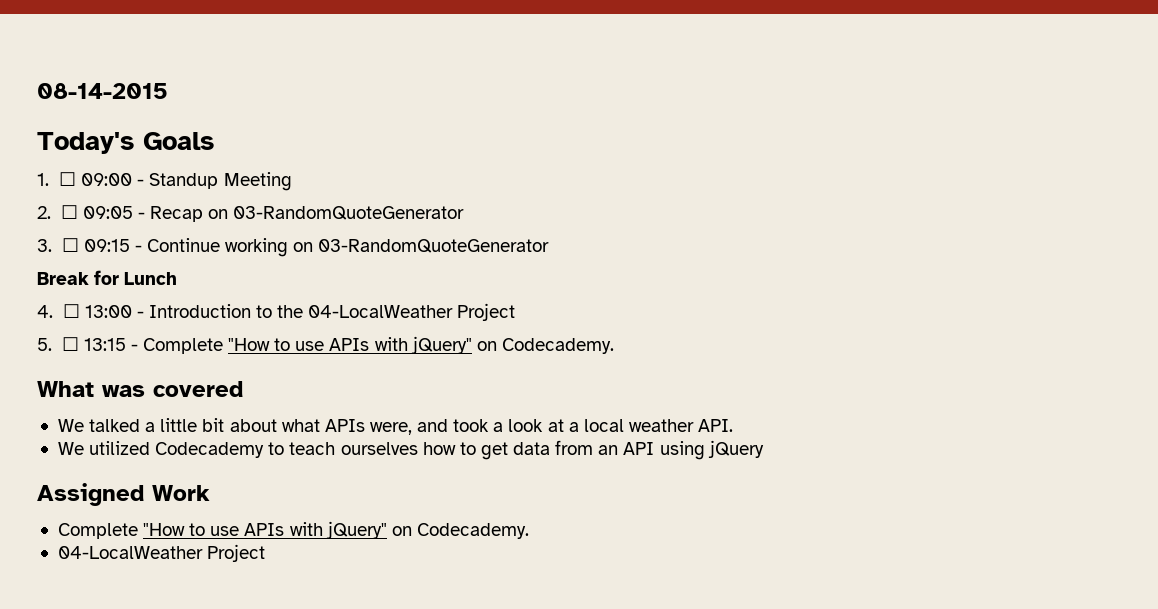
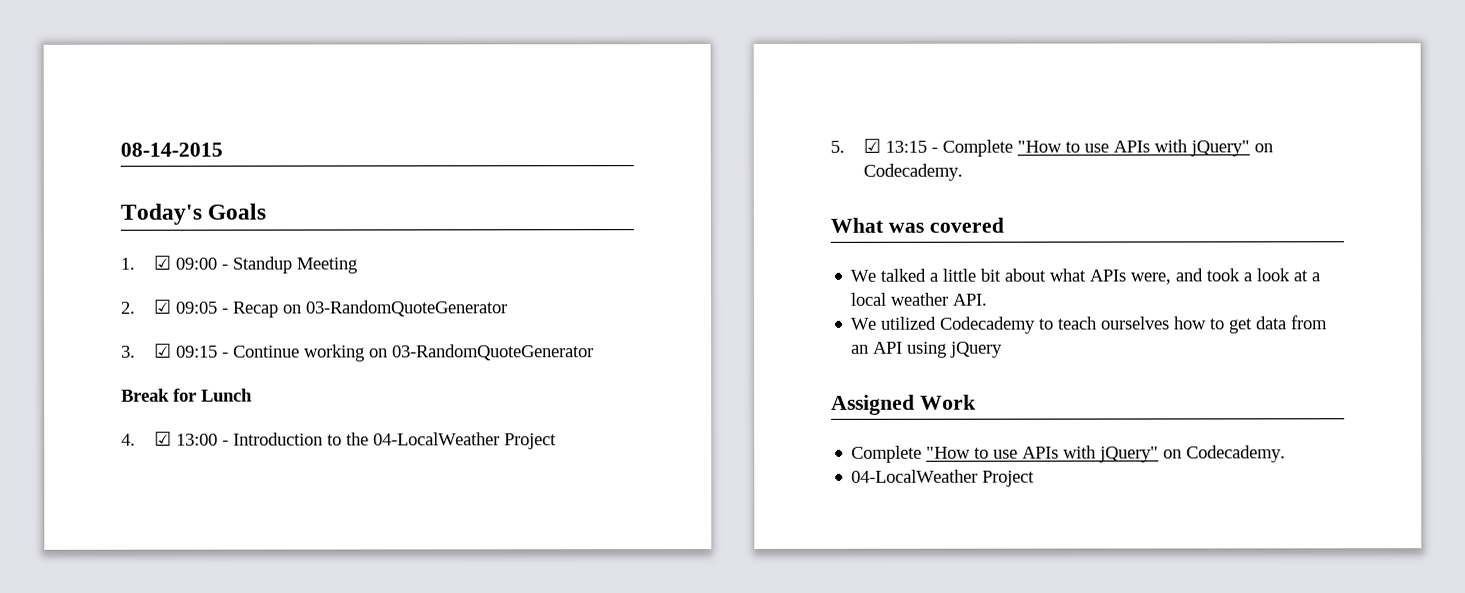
- 1. ☐ 09:00 - Standup Meeting
+ 1. ☑ 09:00 - Standup Meeting
- 2. ☐ 09:05 - Recap on 03-RandomQuoteGenerator
+ 2. ☑ 09:05 - Recap on 03-RandomQuoteGenerator
- 3. ☐ 09:15 - Continue working on 03-RandomQuoteGenerator
+ 3. ☑ 09:15 - Continue working on 03-RandomQuoteGenerator
- 4. ☐ 13:00 - Introduction to the 04-LocalWeather Project
+ 4. ☑ 13:00 - Introduction to the 04-LocalWeather Project
- 5. ☐ 13:15 - Complete "How to use APIs with jQuery" on Codecademy.
+ 5. ☑ 13:15 - Complete "How to use APIs with jQuery" on Codecademy.

